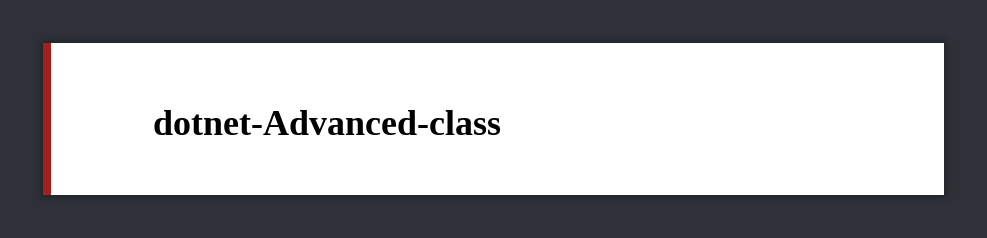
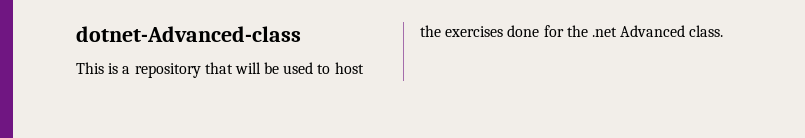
+ This is a repository that will be used to host the exercises done for the .net Advanced class.

